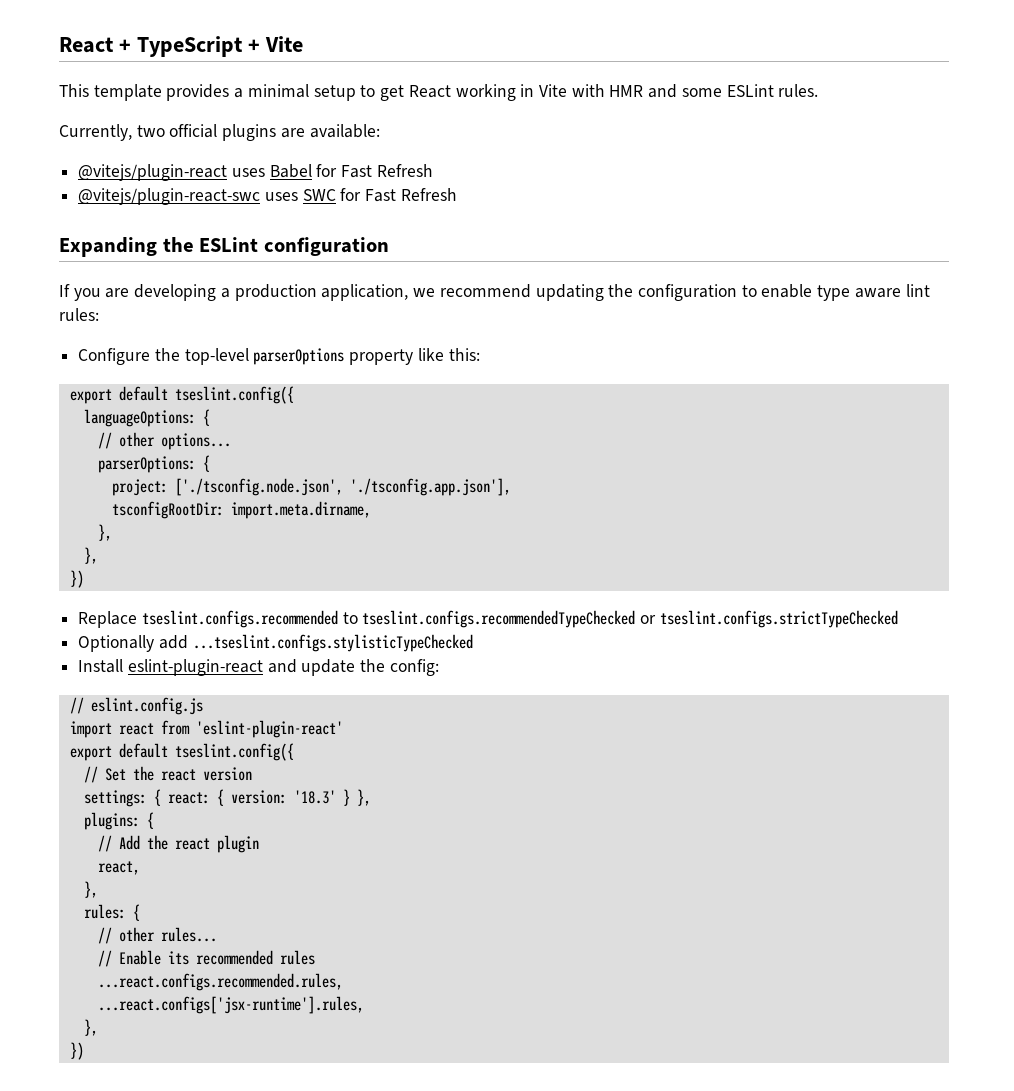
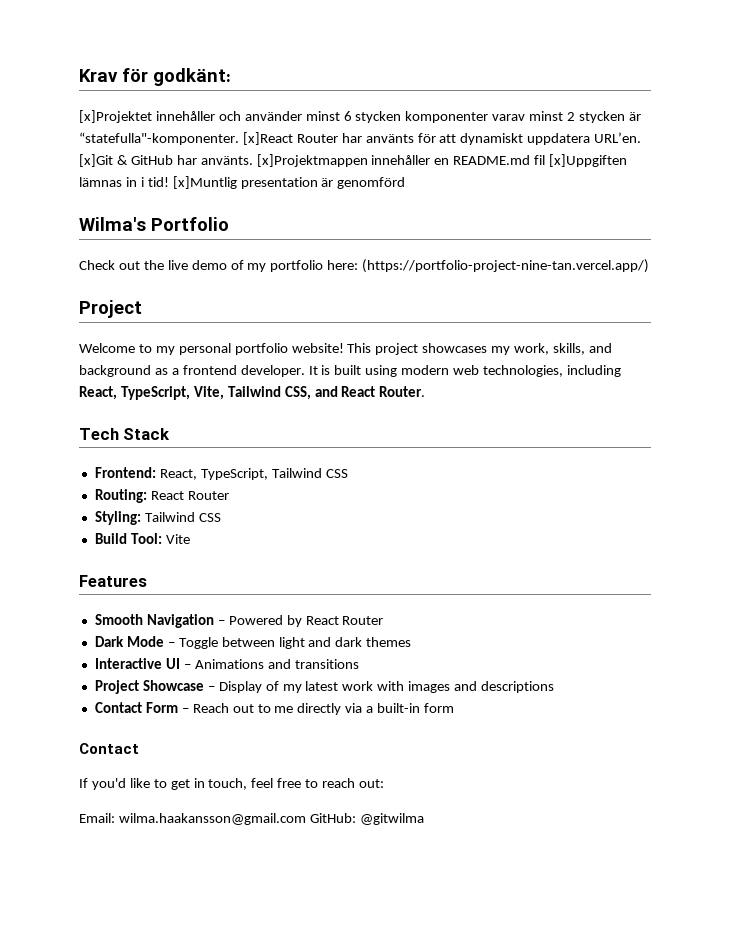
- React + TypeScript + Vite
- This template provides a minimal setup to get React working in Vite with HMR and some ESLint rules.
- Currently, two official plugins are available:
- @vitejs/plugin-react uses Babel for Fast Refresh
- @vitejs/plugin-react-swc uses SWC for Fast Refresh
- Expanding the ESLint configuration
- If you are developing a production application, we recommend updating the configuration to enable type aware lint rules:
- Configure the top-level parserOptions property like this:
- export default tseslint.config({
- languageOptions: {
- // other options...
- parserOptions: {
- project: ['./tsconfig.node.json', './tsconfig.app.json'],
- tsconfigRootDir: import.meta.dirname,
- },
- },
- })
- Replace tseslint.configs.recommended to tseslint.configs.recommendedTypeChecked or tseslint.configs.strictTypeChecked
- Optionally add ...tseslint.configs.stylisticTypeChecked
- Install eslint-plugin-react and update the config:
- // eslint.config.js
- import react from 'eslint-plugin-react'
- export default tseslint.config({
- // Set the react version
- settings: { react: { version: '18.3' } },
- plugins: {
- // Add the react plugin
- react,
- },
- rules: {
- // other rules...
- // Enable its recommended rules
- ...react.configs.recommended.rules,
- ...react.configs['jsx-runtime'].rules,
- },
- })
+ Krav för godkänt:
+ [x]Projektet innehåller och använder minst 6 stycken komponenter varav minst 2 stycken är “statefulla"-komponenter. [x]React Router har använts för att dynamiskt uppdatera URL’en. [x]Git & GitHub har använts. [x]Projektmappen innehåller en README.md fil [x]Uppgiften lämnas in i tid! [x]Muntlig presentation är genomförd
+ Wilma's Portfolio
+ Check out the live demo of my portfolio here: (https://portfolio-project-nine-tan.vercel.app/)
+ Project
+ Welcome to my personal portfolio website! This project showcases my work, skills, and background as a frontend developer. It is built using modern web technologies, including React, TypeScript, Vite, Tailwind CSS, and React Router.
+ Tech Stack
+ Frontend: React, TypeScript, Tailwind CSS
+ Routing: React Router
+ Styling: Tailwind CSS
+ Build Tool: Vite
+ Features
+ Smooth Navigation – Powered by React Router
+ Dark Mode – Toggle between light and dark themes
+ Interactive UI – Animations and transitions
+ Project Showcase – Display of my latest work with images and descriptions
+ Contact Form – Reach out to me directly via a built-in form
+ Contact
+ If you'd like to get in touch, feel free to reach out:
+ Email: wilma.haakansson@gmail.com GitHub: @gitwilma

